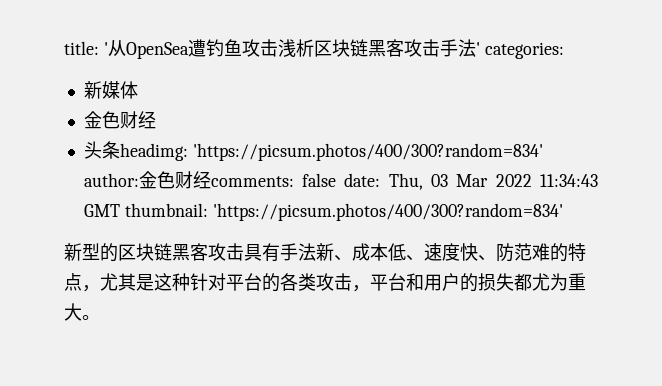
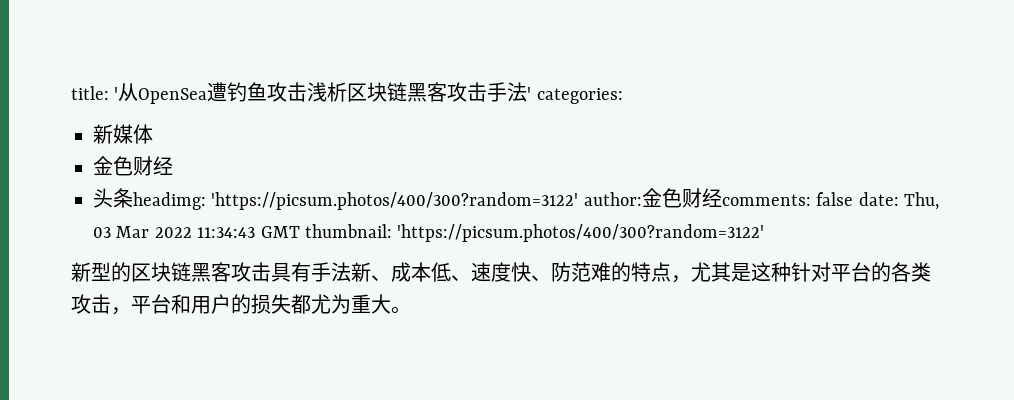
- 头条headimg: 'https://picsum.photos/400/300?random=834' author:金色财经comments: false date: Thu, 03 Mar 2022 11:34:43 GMT thumbnail: 'https://picsum.photos/400/300?random=834'
+ 头条headimg: 'https://picsum.photos/400/300?random=3122' author:金色财经comments: false date: Thu, 03 Mar 2022 11:34:43 GMT thumbnail: 'https://picsum.photos/400/300?random=3122'

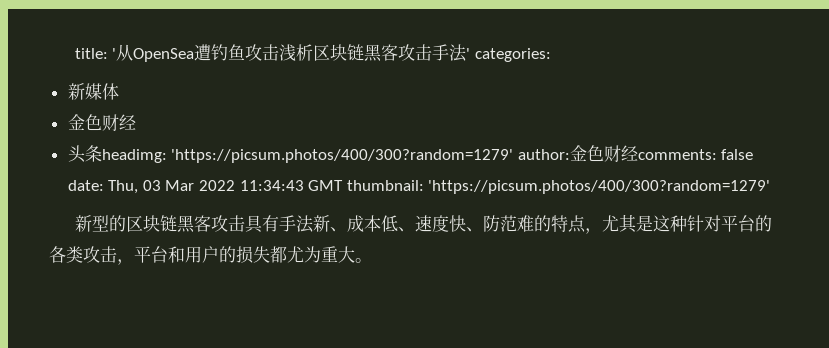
- 头条headimg: 'https://picsum.photos/400/300?random=3122' author:金色财经comments: false date: Thu, 03 Mar 2022 11:34:43 GMT thumbnail: 'https://picsum.photos/400/300?random=3122'
+ 头条headimg: 'https://picsum.photos/400/300?random=1279' author:金色财经comments: false date: Thu, 03 Mar 2022 11:34:43 GMT thumbnail: 'https://picsum.photos/400/300?random=1279'

